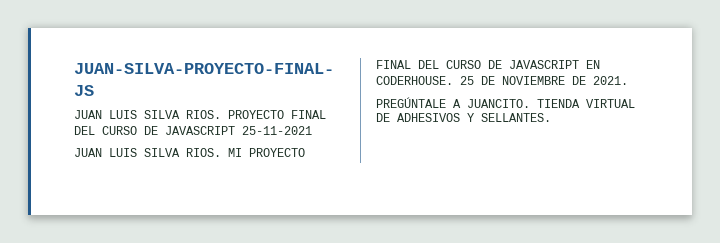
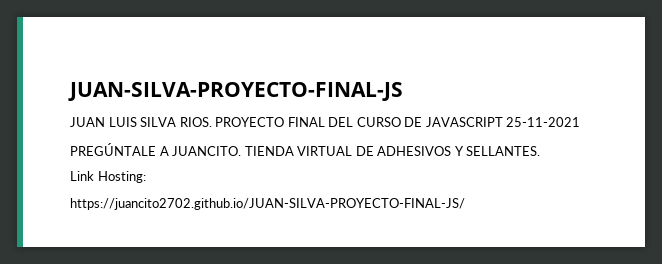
- JUAN LUIS SILVA RIOS. MI PROYECTO FINAL DEL CURSO DE JAVASCRIPT EN CODERHOUSE. 25 DE NOVIEMBRE DE 2021.
+ Link Hosting:
+ https://juancito2702.github.io/JUAN-SILVA-PROYECTO-FINAL-JS/

